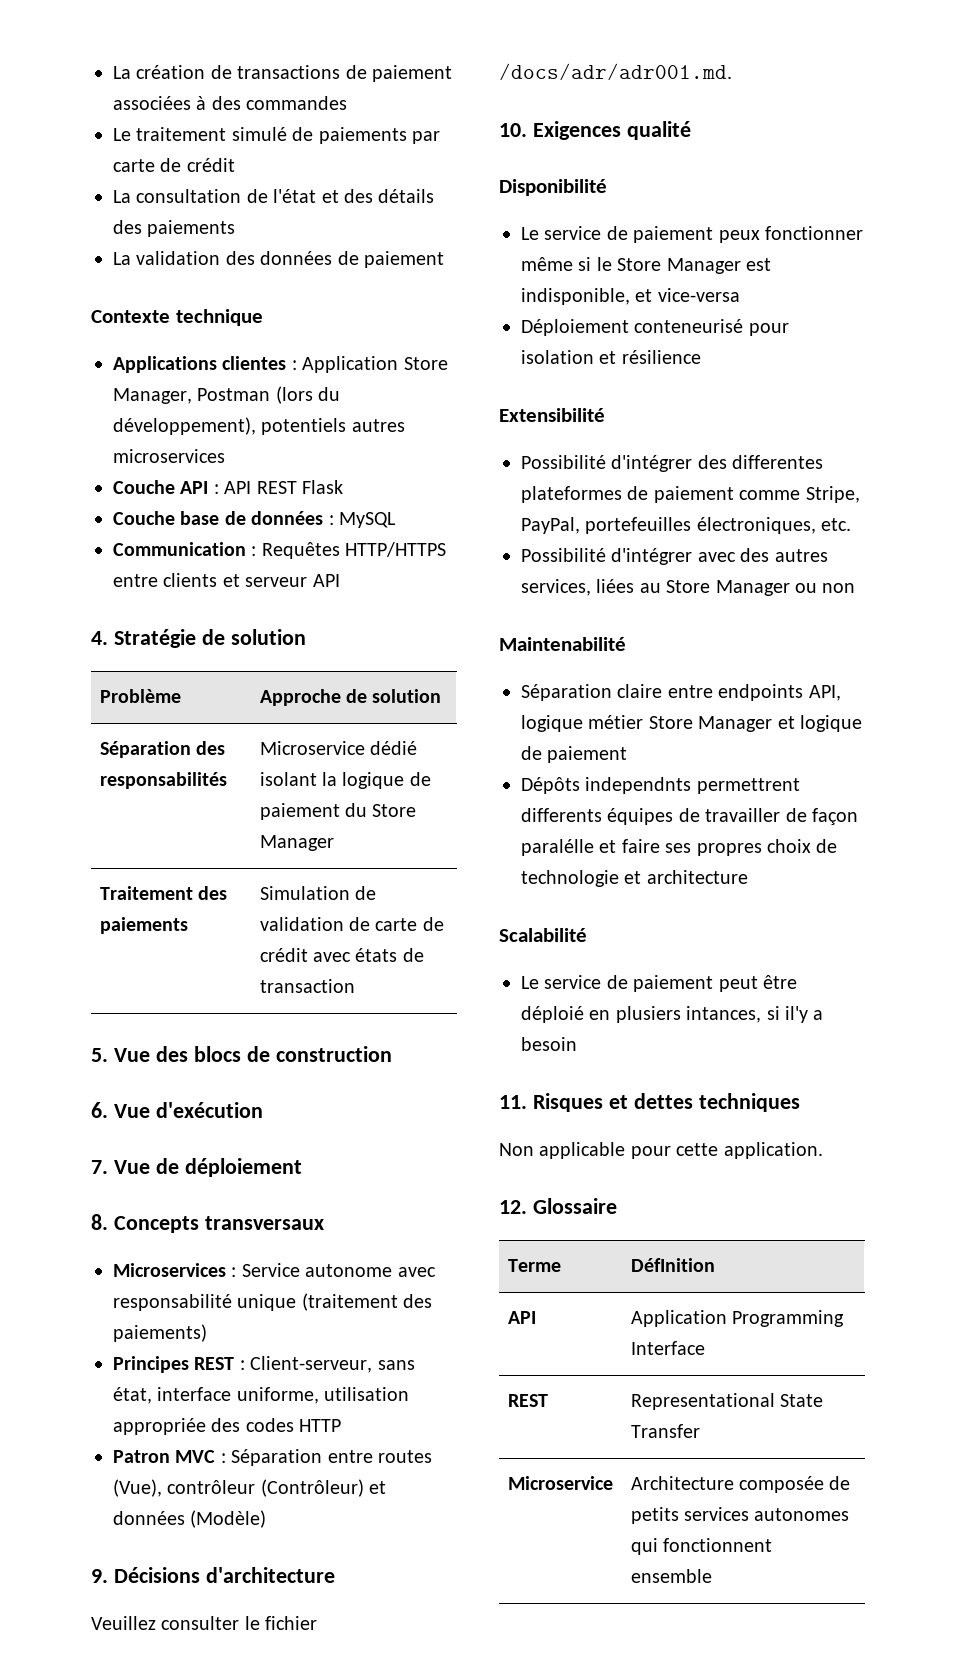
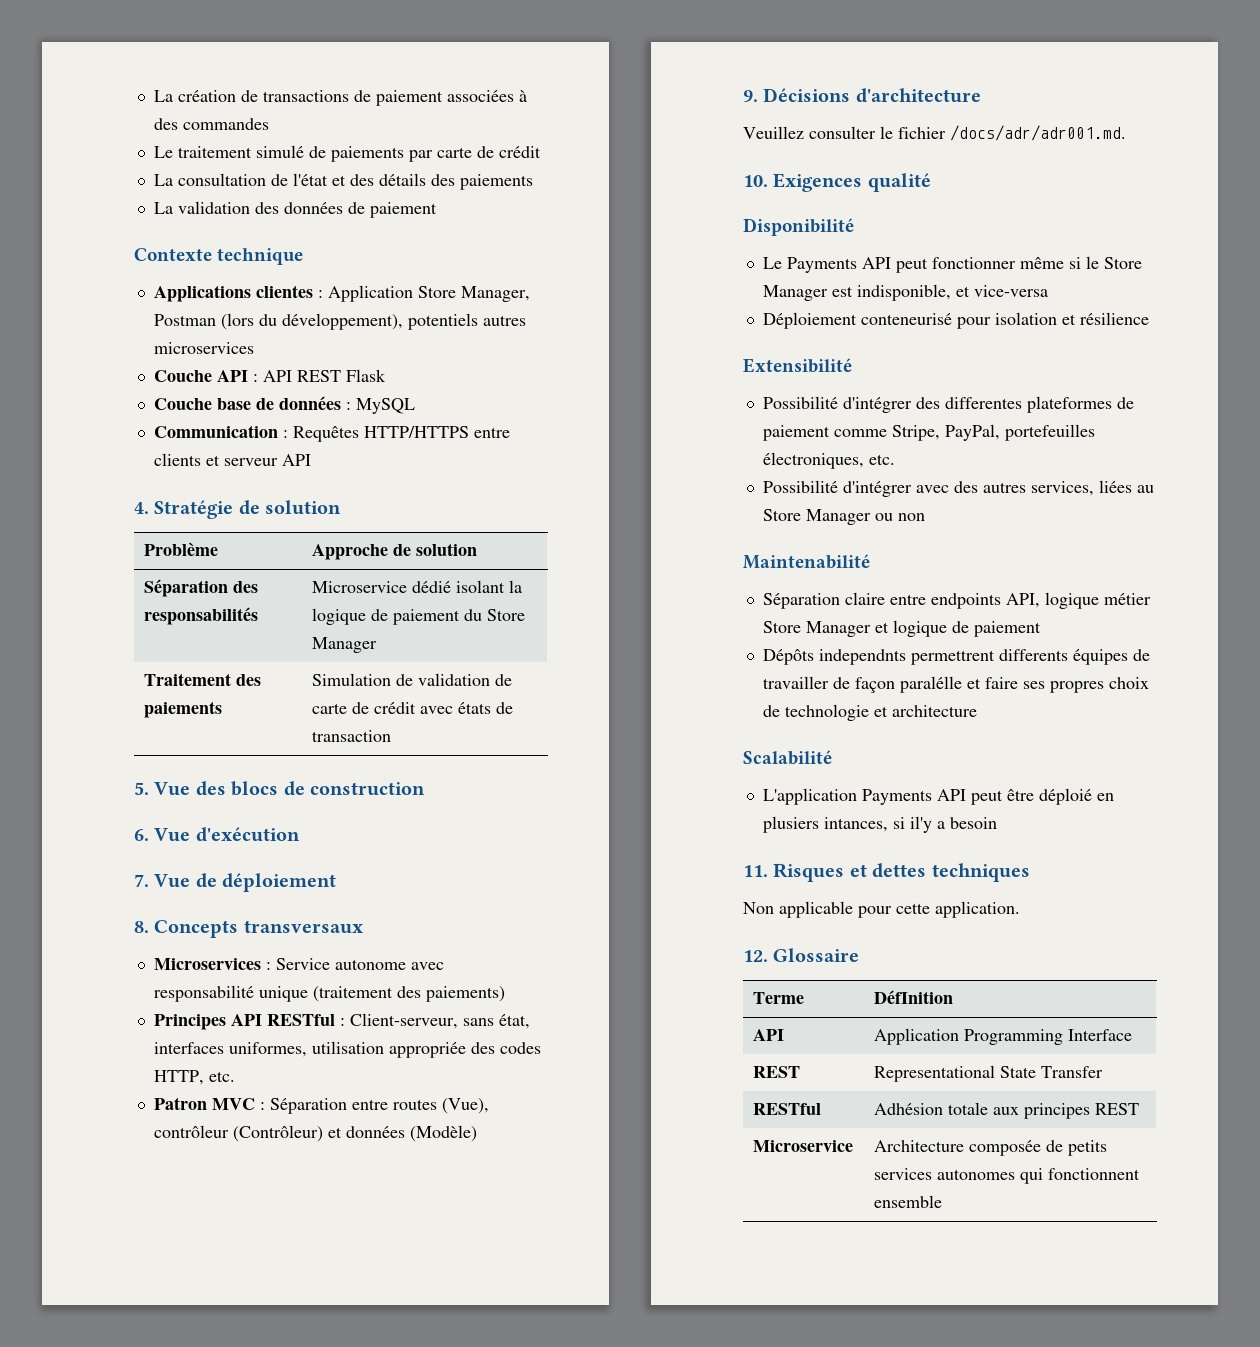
- Principes REST : Client-serveur, sans état, interface uniforme, utilisation appropriée des codes HTTP
+ Principes API RESTful : Client-serveur, sans état, interfaces uniformes, utilisation appropriée des codes HTTP, etc.
- Le service de paiement peux fonctionner même si le Store Manager est indisponible, et vice-versa
+ Le Payments API peut fonctionner même si le Store Manager est indisponible, et vice-versa
- Le service de paiement peut être déploié en plusiers intances, si il'y a besoin
+ L'application Payments API peut être déploié en plusiers intances, si il'y a besoin
+ RESTful | Adhésion totale aux principes REST

